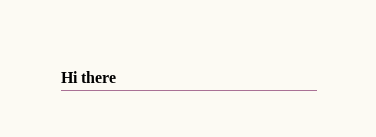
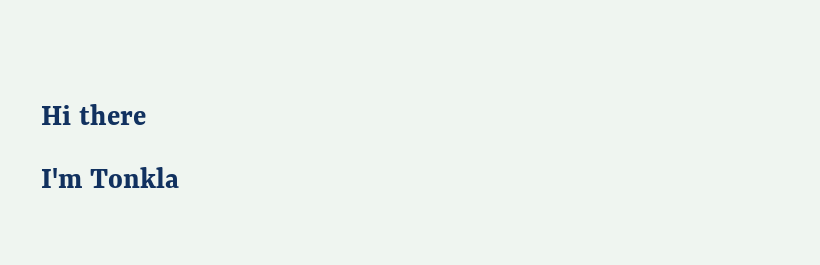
+ I'm Tonkla

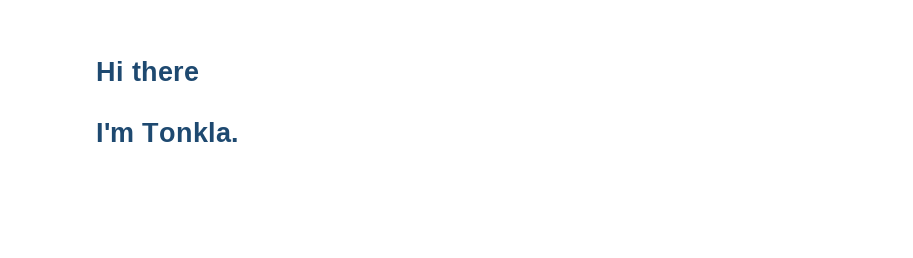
- I'm Tonkla
+ I'm Tonkla.

